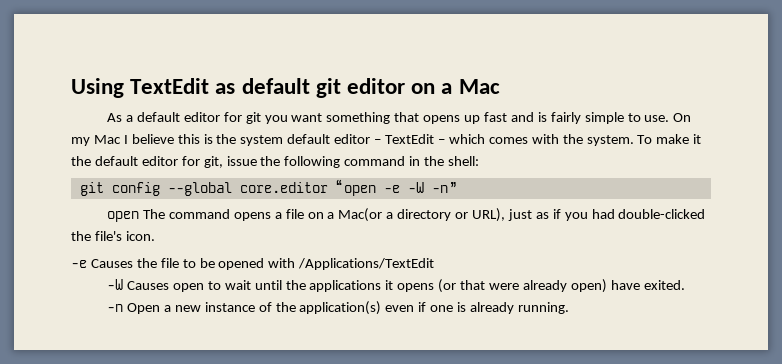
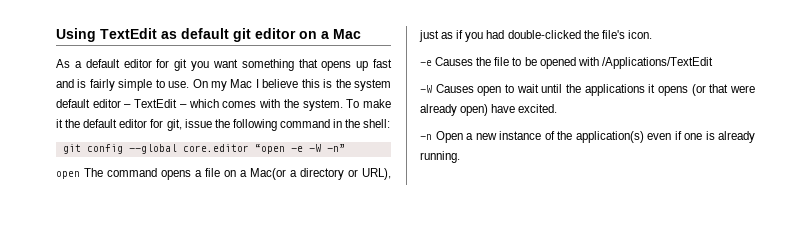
- -W Causes open to wait until the applications it opens (or that were already open) have exited.
+ -W Causes open to wait until the applications it opens (or that were already open) have excited.

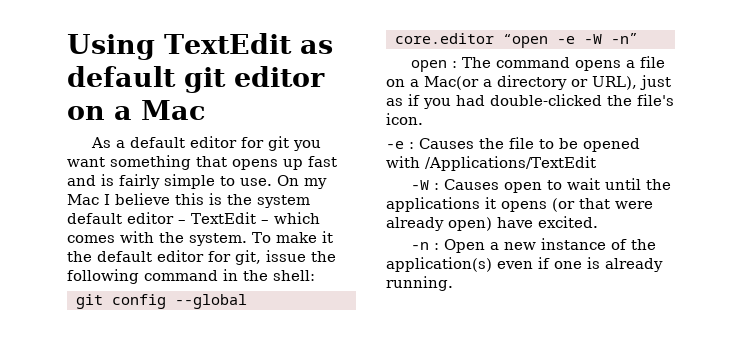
- open The command opens a file on a Mac(or a directory or URL), just as if you had double-clicked the file's icon.
+ open : The command opens a file on a Mac(or a directory or URL), just as if you had double-clicked the file's icon.
- -e Causes the file to be opened with /Applications/TextEdit
+ -e : Causes the file to be opened with /Applications/TextEdit
- -W Causes open to wait until the applications it opens (or that were already open) have excited.
+ -W : Causes open to wait until the applications it opens (or that were already open) have excited.
- -n Open a new instance of the application(s) even if one is already running.
+ -n : Open a new instance of the application(s) even if one is already running.

